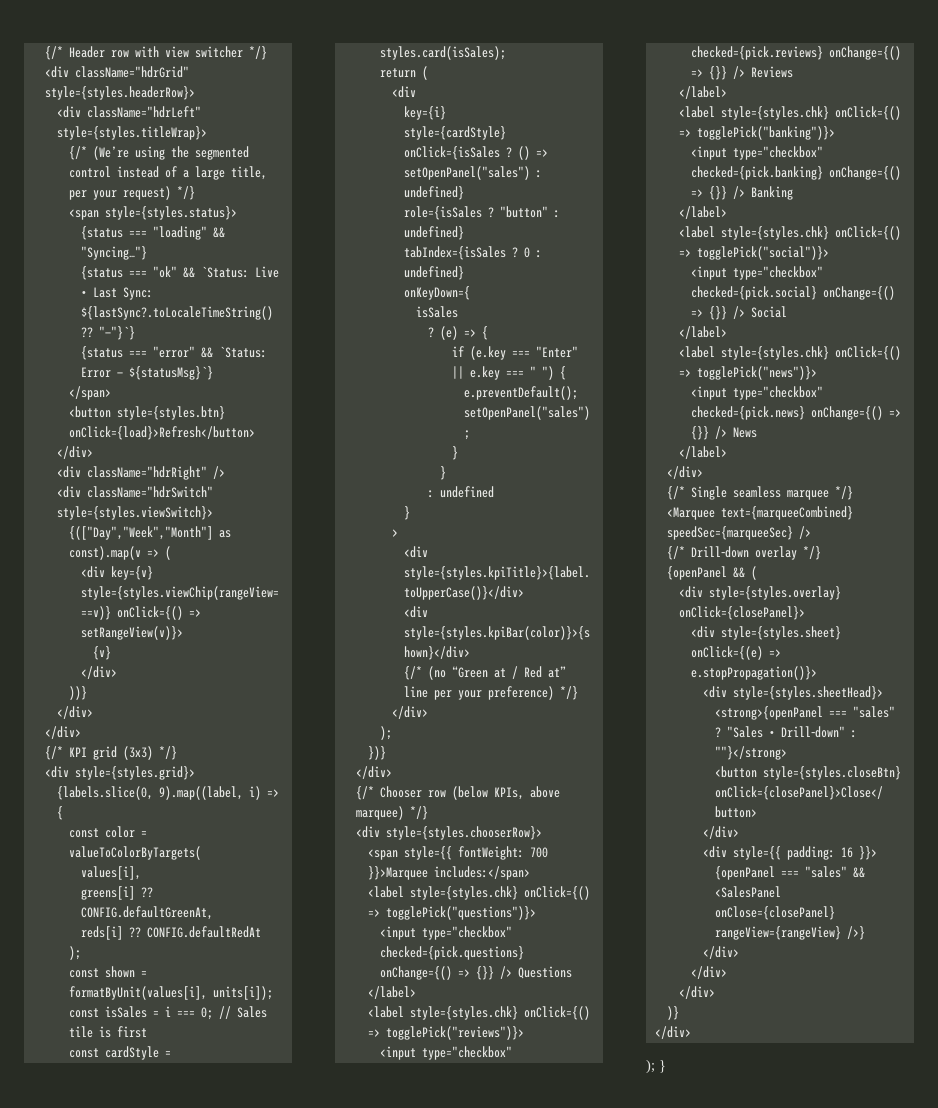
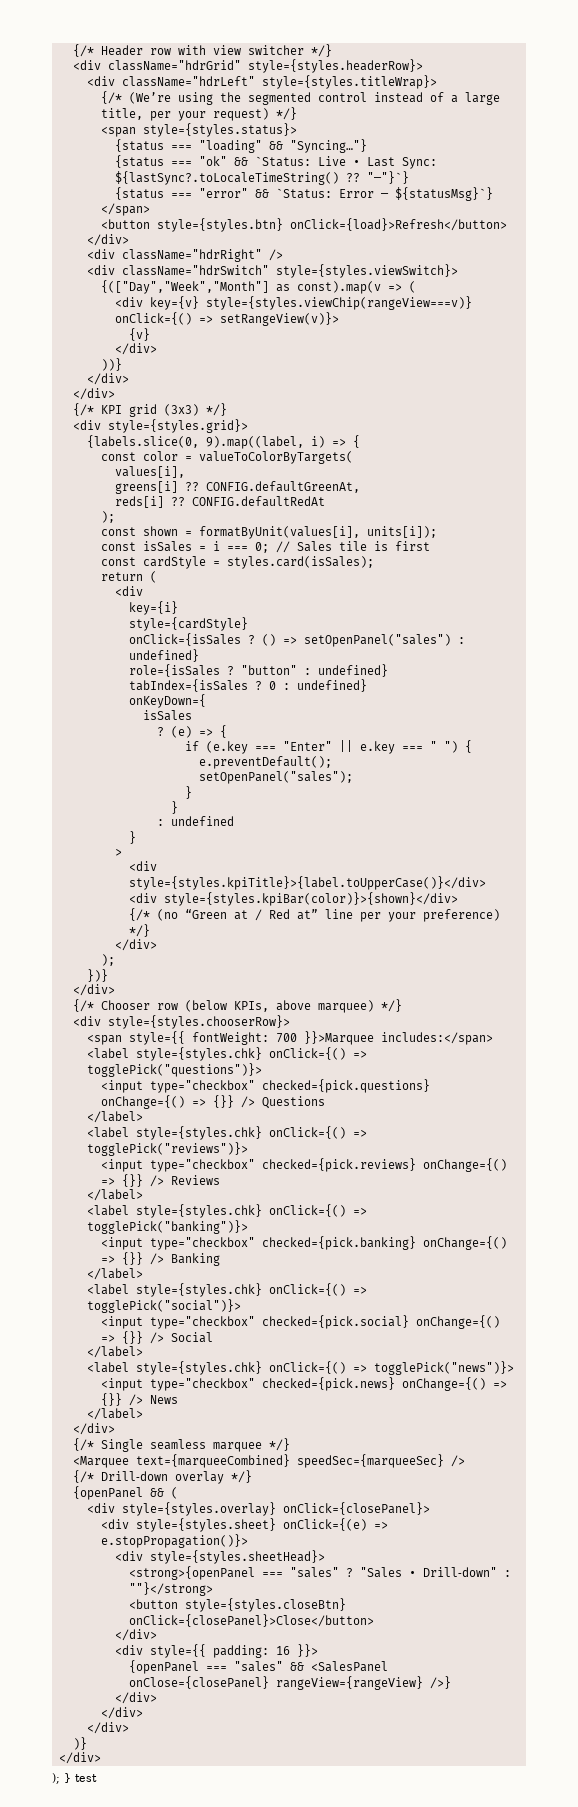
- ); }
+ ); } test

